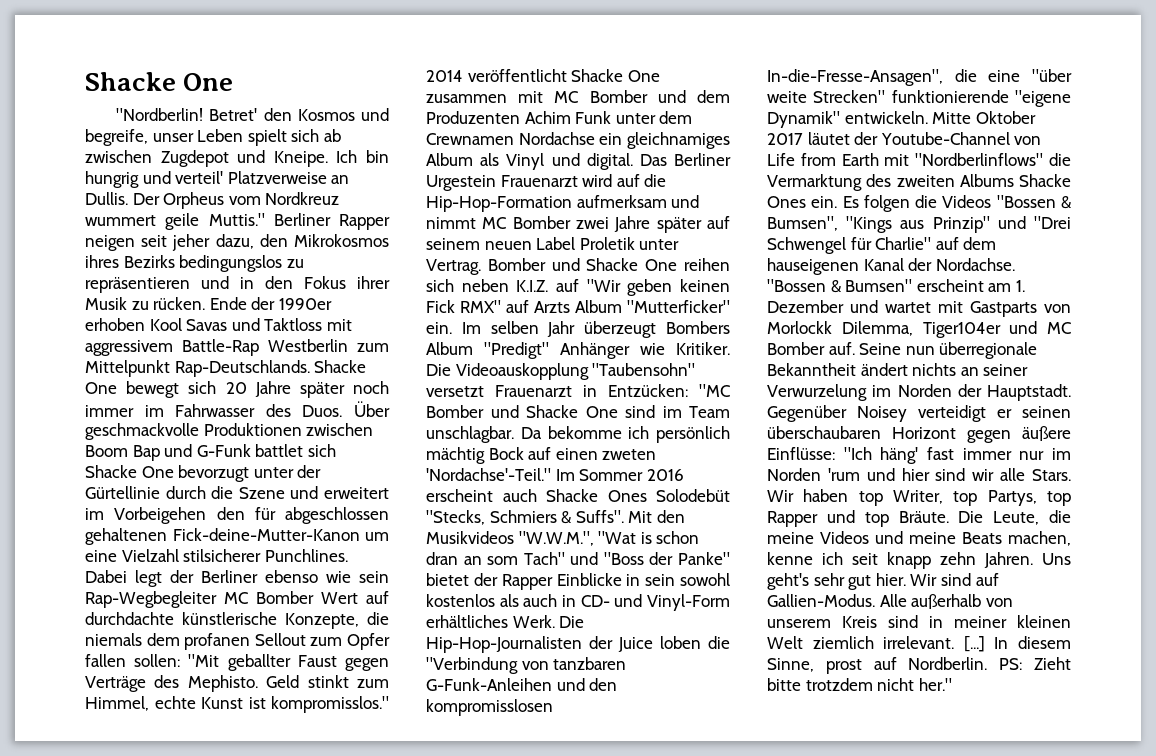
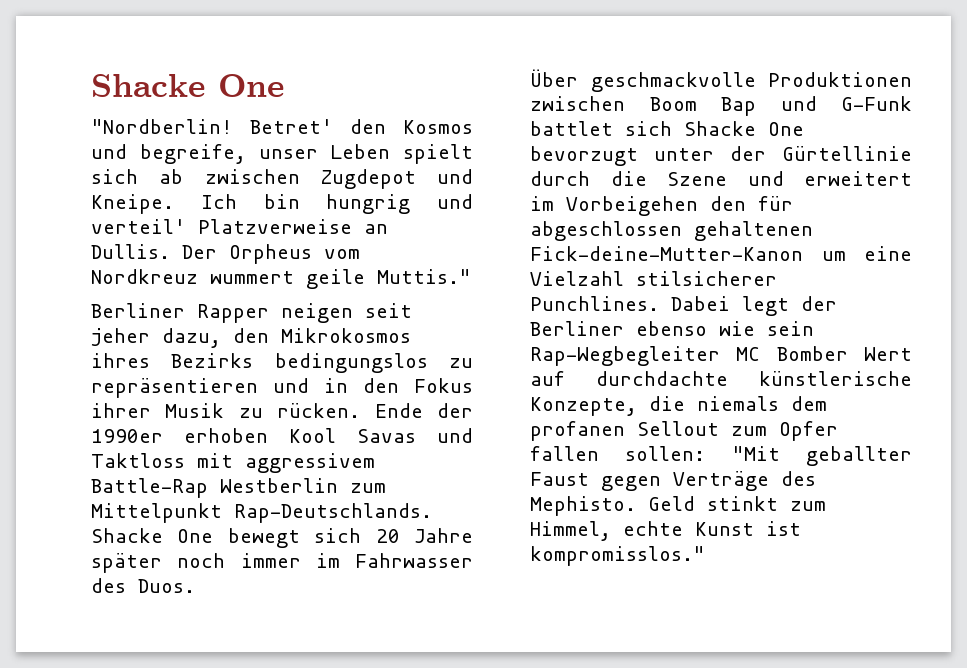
- Der Orpheus vom Nordkreuz wummert geile Muttis." Berliner Rapper neigen seit jeher dazu, den Mikrokosmos ihres Bezirks bedingungslos zu repräsentieren und in den Fokus ihrer Musik zu rücken.
+ Der Orpheus vom Nordkreuz wummert geile Muttis."
+ Berliner Rapper neigen seit jeher dazu, den Mikrokosmos ihres Bezirks bedingungslos zu repräsentieren und in den Fokus ihrer Musik zu rücken.
- Shacke One bewegt sich 20 Jahre später noch immer im Fahrwasser des Duos. Über geschmackvolle Produktionen zwischen Boom Bap und G-Funk battlet sich Shacke One bevorzugt unter der Gürtellinie durch die Szene und erweitert im Vorbeigehen den für abgeschlossen gehaltenen Fick-deine-Mutter-Kanon um eine Vielzahl stilsicherer Punchlines.
+ Shacke One bewegt sich 20 Jahre später noch immer im Fahrwasser des Duos.
+ Über geschmackvolle Produktionen zwischen Boom Bap und G-Funk battlet sich Shacke One bevorzugt unter der Gürtellinie durch die Szene und erweitert im Vorbeigehen den für abgeschlossen gehaltenen Fick-deine-Mutter-Kanon um eine Vielzahl stilsicherer Punchlines.
- 2014 veröffentlicht Shacke One zusammen mit MC Bomber und dem Produzenten Achim Funk unter dem Crewnamen Nordachse ein gleichnamiges Album als Vinyl und digital. Das Berliner Urgestein Frauenarzt wird auf die Hip-Hop-Formation aufmerksam und nimmt MC Bomber zwei Jahre später auf seinem neuen Label Proletik unter Vertrag. Bomber und Shacke One reihen sich neben K.I.Z. auf "Wir geben keinen Fick RMX" auf Arzts Album "Mutterficker" ein. Im selben Jahr überzeugt Bombers Album "Predigt" Anhänger wie Kritiker. Die Videoauskopplung "Taubensohn" versetzt Frauenarzt in Entzücken: "MC Bomber und Shacke One sind im Team unschlagbar. Da bekomme ich persönlich mächtig Bock auf einen zweten 'Nordachse'-Teil." Im Sommer 2016 erscheint auch Shacke Ones Solodebüt "Stecks, Schmiers & Suffs". Mit den Musikvideos "W.W.M.", "Wat is schon dran an som Tach" und "Boss der Panke" bietet der Rapper Einblicke in sein sowohl kostenlos als auch in CD- und Vinyl-Form erhältliches Werk. Die Hip-Hop-Journalisten der Juice loben die "Verbindung von tanzbaren G-Funk-Anleihen und den kompromisslosen In-die-Fresse-Ansagen", die eine "über weite Strecken" funktionierende "eigene Dynamik" entwickeln. Mitte Oktober 2017 läutet der Youtube-Channel von Life from Earth mit "Nordberlinflows" die Vermarktung des zweiten Albums Shacke Ones ein. Es folgen die Videos "Bossen & Bumsen", "Kings aus Prinzip" und "Drei Schwengel für Charlie" auf dem hauseigenen Kanal der Nordachse. "Bossen & Bumsen" erscheint am 1. Dezember und wartet mit Gastparts von Morlockk Dilemma, Tiger104er und MC Bomber auf. Seine nun überregionale Bekanntheit ändert nichts an seiner Verwurzelung im Norden der Hauptstadt. Gegenüber Noisey verteidigt er seinen überschaubaren Horizont gegen äußere Einflüsse: "Ich häng' fast immer nur im Norden 'rum und hier sind wir alle Stars. Wir haben top Writer, top Partys, top Rapper und top Bräute. Die Leute, die meine Videos und meine Beats machen, kenne ich seit knapp zehn Jahren. Uns geht's sehr gut hier. Wir sind auf Gallien-Modus. Alle außerhalb von unserem Kreis sind in meiner kleinen Welt ziemlich irrelevant. [...] In diesem Sinne, prost auf Nordberlin. PS: Zieht bitte trotzdem nicht her."

